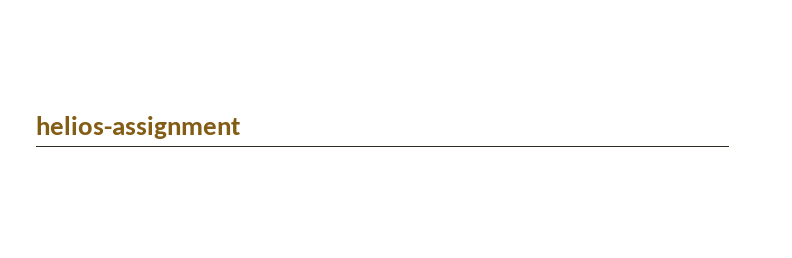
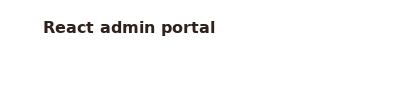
- helios-assignment
+ React admin portal

